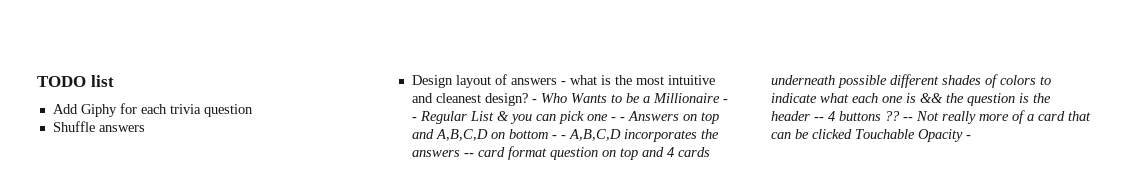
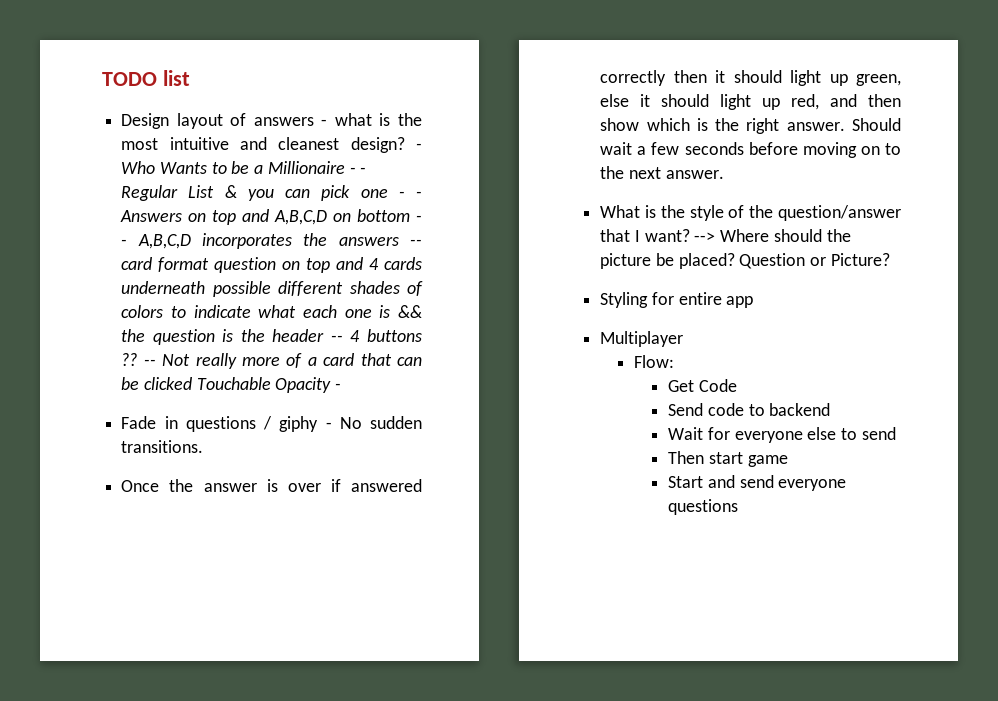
- Add Giphy for each trivia question
- Shuffle answers
+ Fade in questions / giphy - No sudden transitions.
+ Once the answer is over if answered correctly then it should light up green, else it should light up red, and then show which is the right answer. Should wait a few seconds before moving on to the next answer.
+ What is the style of the question/answer that I want? --> Where should the picture be placed? Question or Picture?
+ Styling for entire app
+ Multiplayer
+ Flow:
+ Get Code
+ Send code to backend
+ Wait for everyone else to send
+ Then start game
+ Start and send everyone questions

